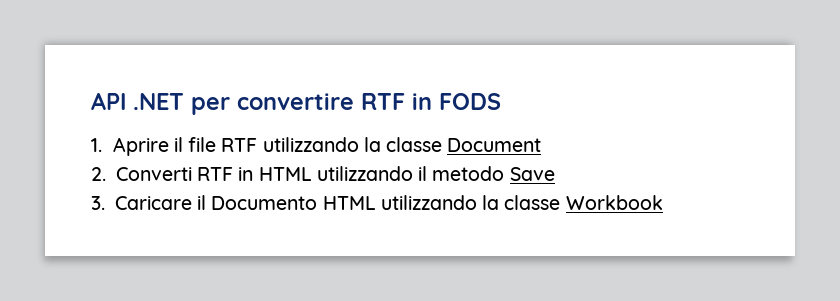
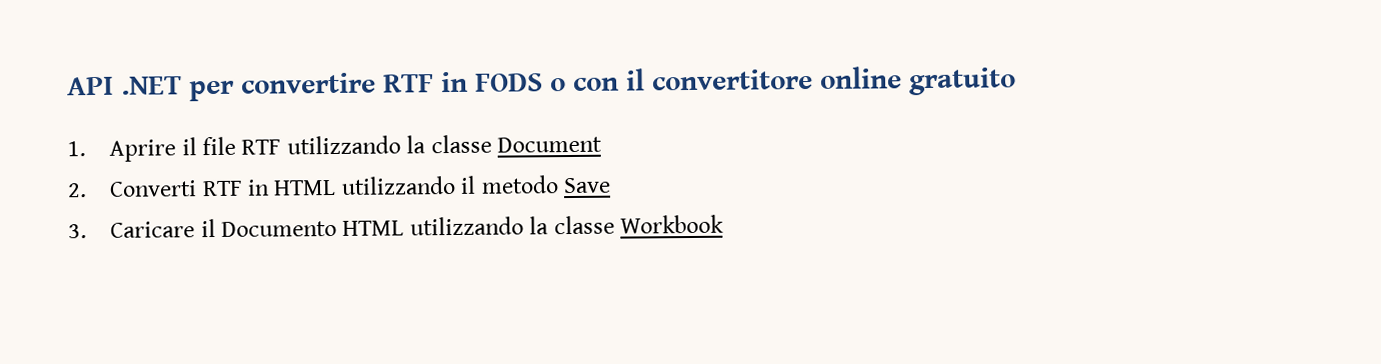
- API .NET per convertire RTF in FODS
+ API .NET per convertire RTF in FODS o con il convertitore online gratuito

